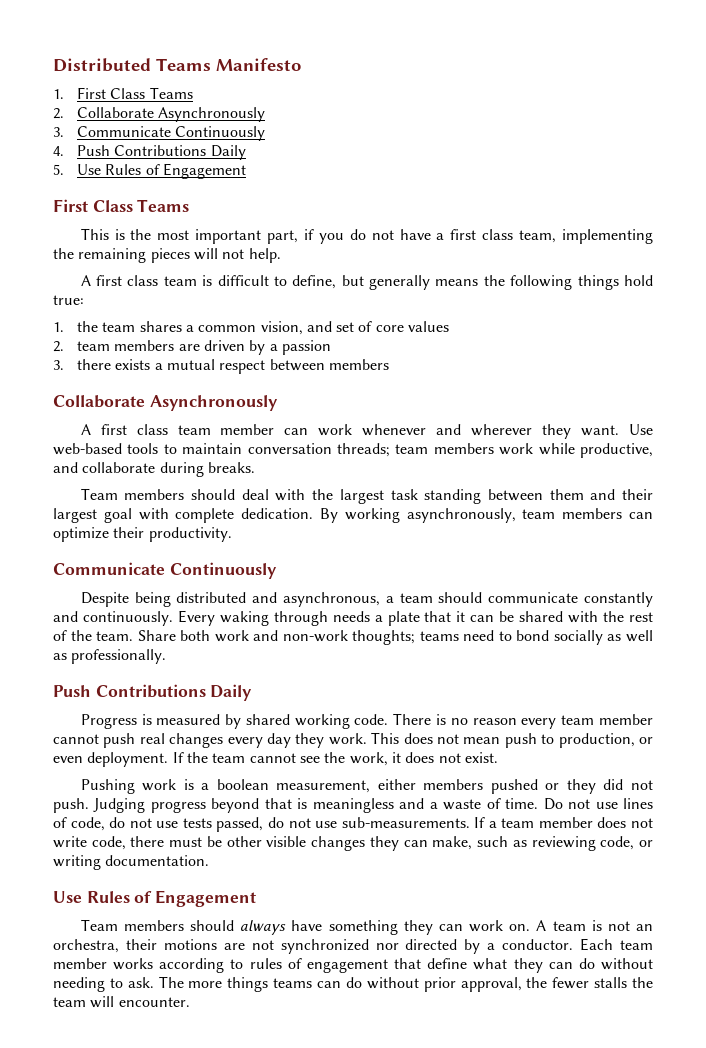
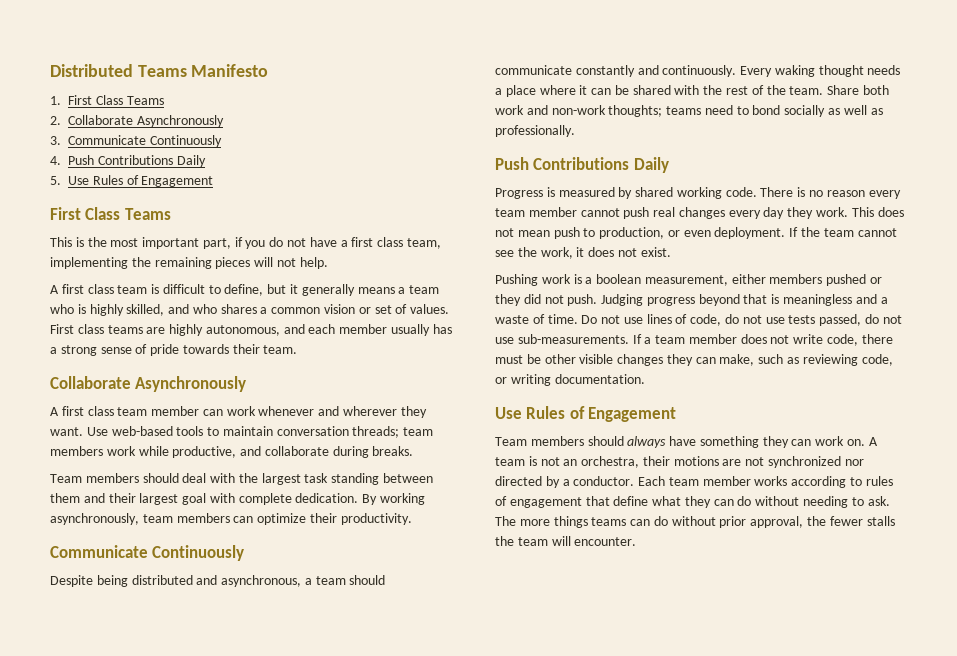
- A first class team is difficult to define, but generally means the following things hold true:
- 1. the team shares a common vision, and set of core values
- 2. team members are driven by a passion
- 3. there exists a mutual respect between members
+ A first class team is difficult to define, but it generally means a team who is highly skilled, and who shares a common vision or set of values. First class teams are highly autonomous, and each member usually has a strong sense of pride towards their team.
- Every waking through needs a plate that it can be shared with the rest of the team.
+ Every waking thought needs a place where it can be shared with the rest of the team.

